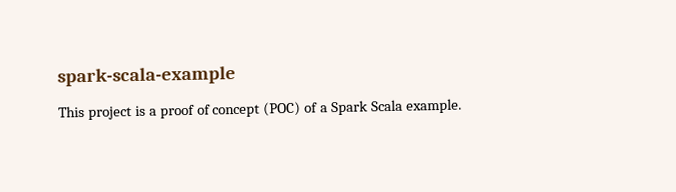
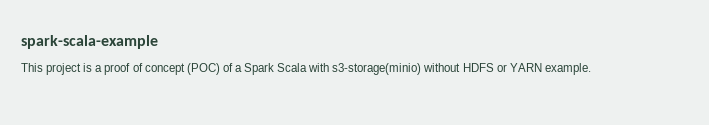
- This project is a proof of concept (POC) of a Spark Scala example.
+ This project is a proof of concept (POC) of a Spark Scala with s3-storage(minio) without HDFS or YARN example.

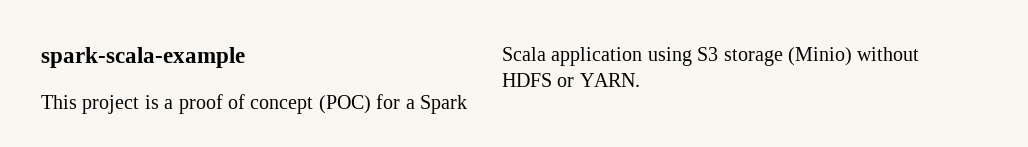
- This project is a proof of concept (POC) of a Spark Scala with s3-storage(minio) without HDFS or YARN example.
+ This project is a proof of concept (POC) for a Spark Scala application using S3 storage (Minio) without HDFS or YARN.

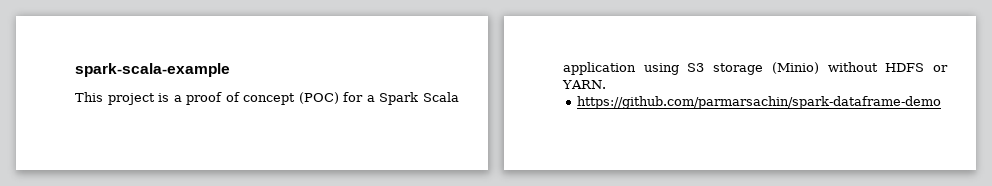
+ https://github.com/parmarsachin/spark-dataframe-demo

